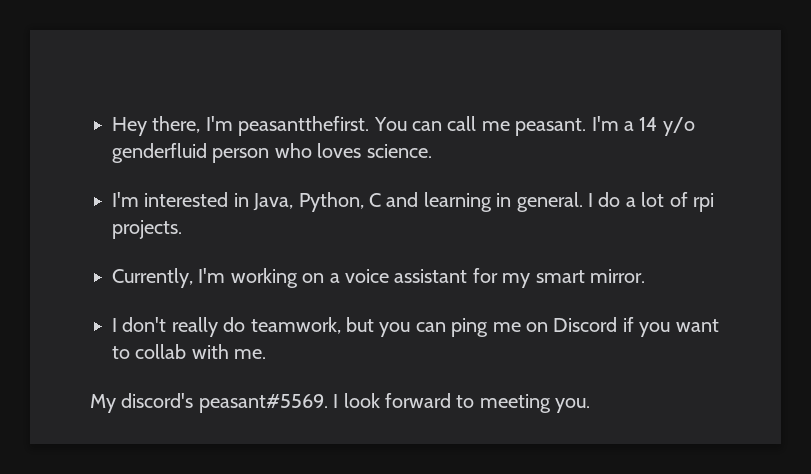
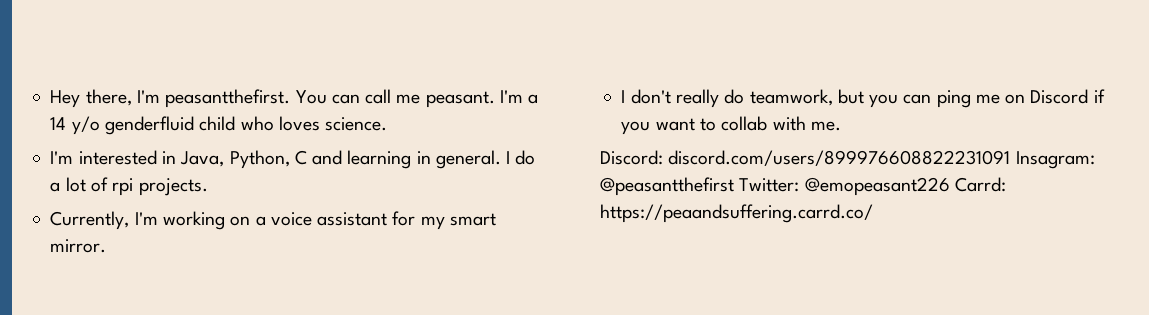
- I'm a 14 y/o genderfluid person who loves science.
+ I'm a 14 y/o genderfluid child who loves science.
- My discord's peasant#5569. I look forward to meeting you.
+ Discord: discord.com/users/899976608822231091 Insagram: @peasantthefirst Twitter: @emopeasant226 Carrd: https://peaandsuffering.carrd.co/

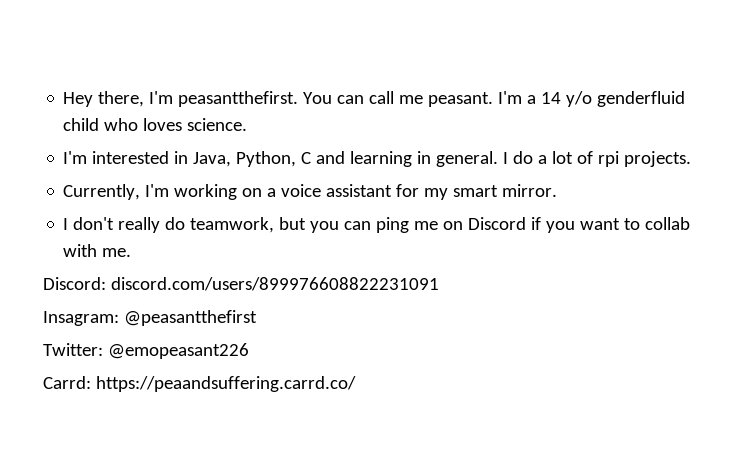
- Discord: discord.com/users/899976608822231091 Insagram: @peasantthefirst Twitter: @emopeasant226 Carrd: https://peaandsuffering.carrd.co/
+ Discord: discord.com/users/899976608822231091
+ Insagram: @peasantthefirst
+ Twitter: @emopeasant226
+ Carrd: https://peaandsuffering.carrd.co/

